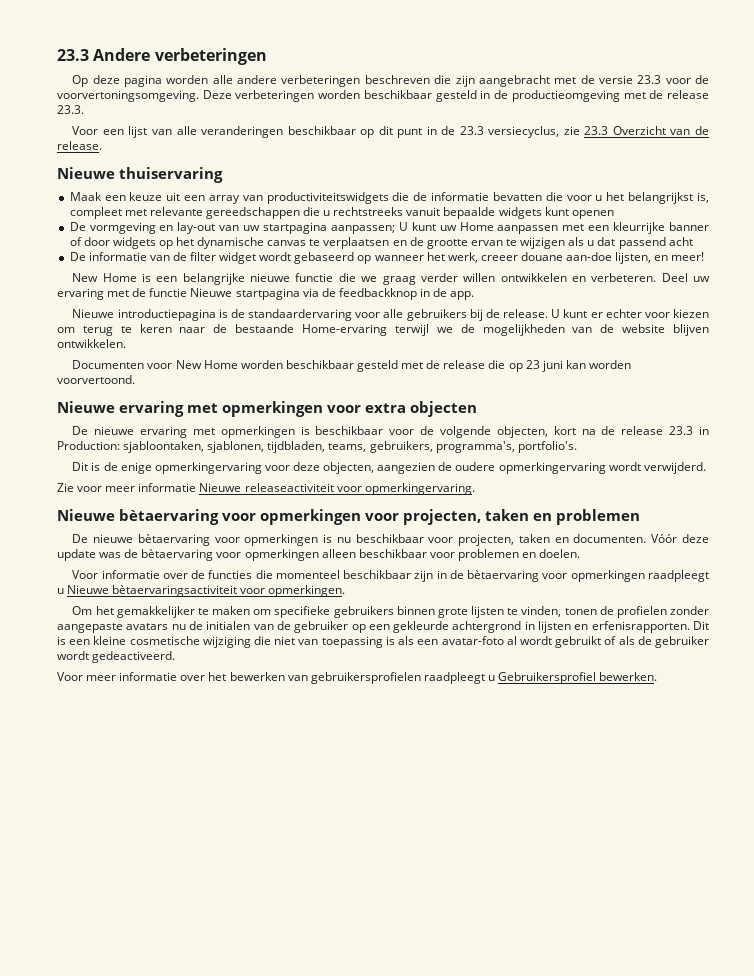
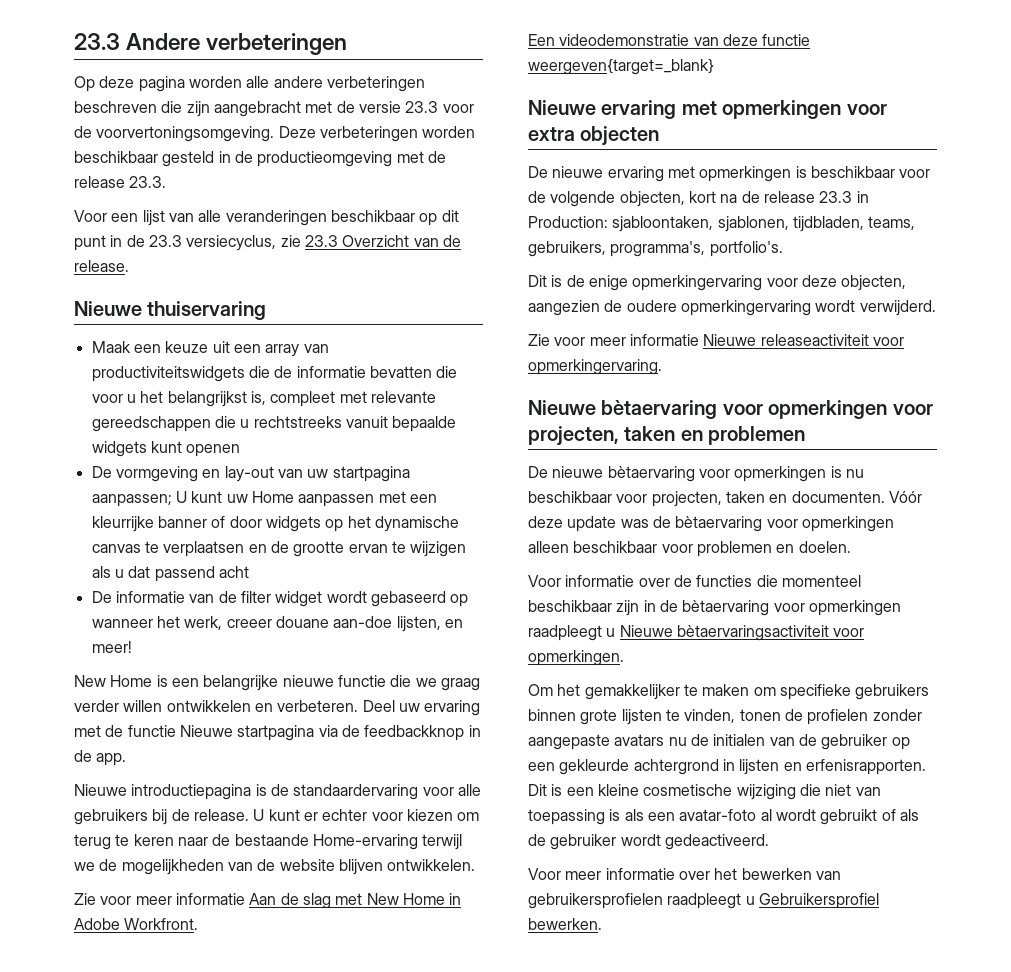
- Documenten voor New Home worden beschikbaar gesteld met de release die op 23 juni kan worden voorvertoond.
+ Zie voor meer informatie Aan de slag met New Home in Adobe Workfront.
+ Een videodemonstratie van deze functie weergeven{target=_blank}

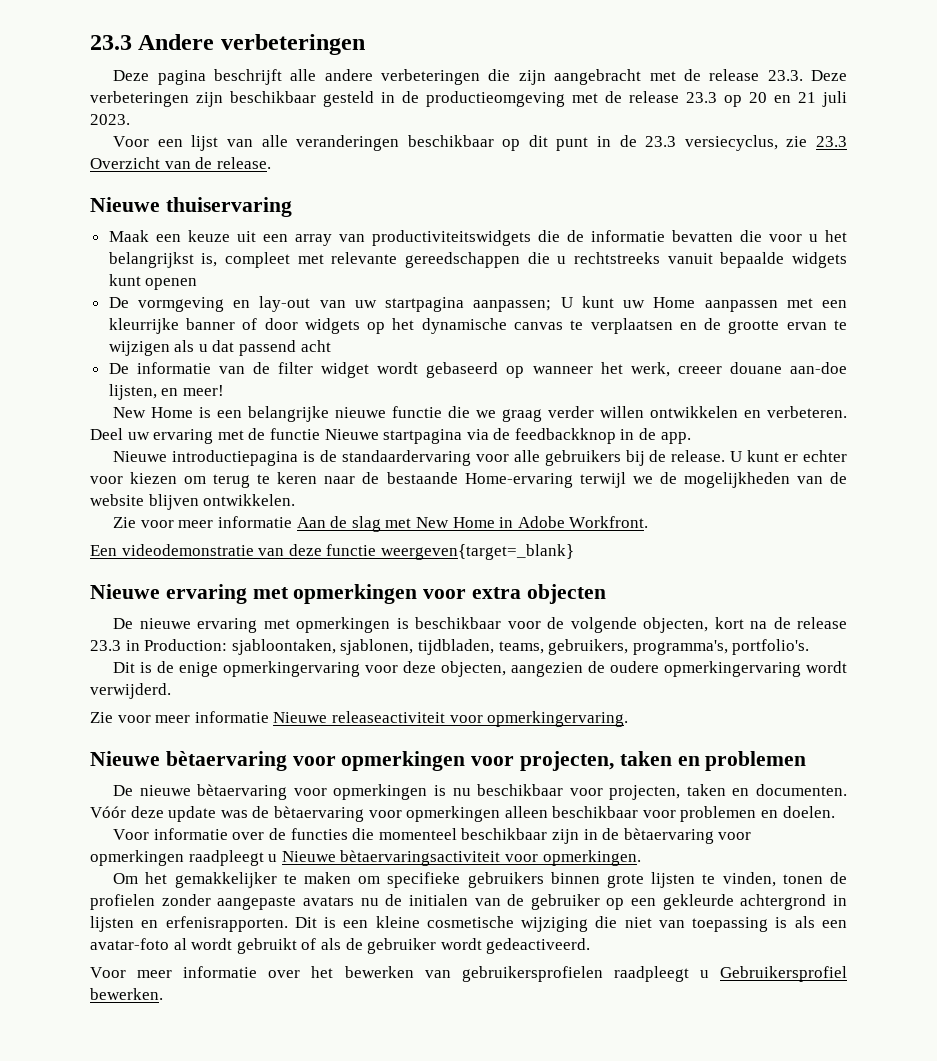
- Op deze pagina worden alle andere verbeteringen beschreven die zijn aangebracht met de versie 23.3 voor de voorvertoningsomgeving. Deze verbeteringen worden beschikbaar gesteld in de productieomgeving met de release 23.3.
+ Deze pagina beschrijft alle andere verbeteringen die zijn aangebracht met de release 23.3. Deze verbeteringen zijn beschikbaar gesteld in de productieomgeving met de release 23.3 op 20 en 21 juli 2023.

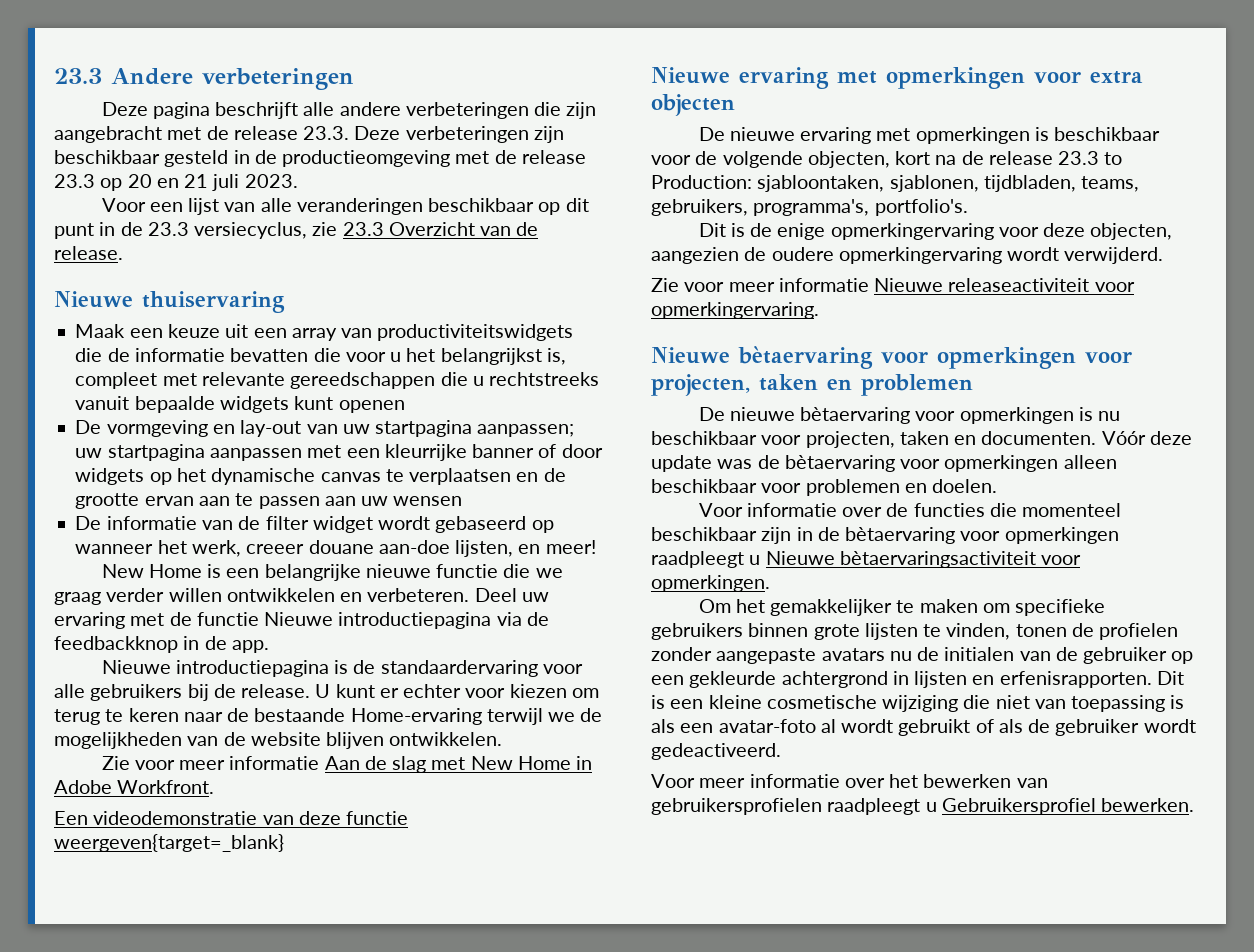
- De vormgeving en lay-out van uw startpagina aanpassen; U kunt uw Home aanpassen met een kleurrijke banner of door widgets op het dynamische canvas te verplaatsen en de grootte ervan te wijzigen als u dat passend acht
+ De vormgeving en lay-out van uw startpagina aanpassen; uw startpagina aanpassen met een kleurrijke banner of door widgets op het dynamische canvas te verplaatsen en de grootte ervan aan te passen aan uw wensen
- Deel uw ervaring met de functie Nieuwe startpagina via de feedbackknop in de app.
+ Deel uw ervaring met de functie Nieuwe introductiepagina via de feedbackknop in de app.
- De nieuwe ervaring met opmerkingen is beschikbaar voor de volgende objecten, kort na de release 23.3 in Production: sjabloontaken, sjablonen, tijdbladen, teams, gebruikers, programma's, portfolio's.
+ De nieuwe ervaring met opmerkingen is beschikbaar voor de volgende objecten, kort na de release 23.3 to Production: sjabloontaken, sjablonen, tijdbladen, teams, gebruikers, programma's, portfolio's.

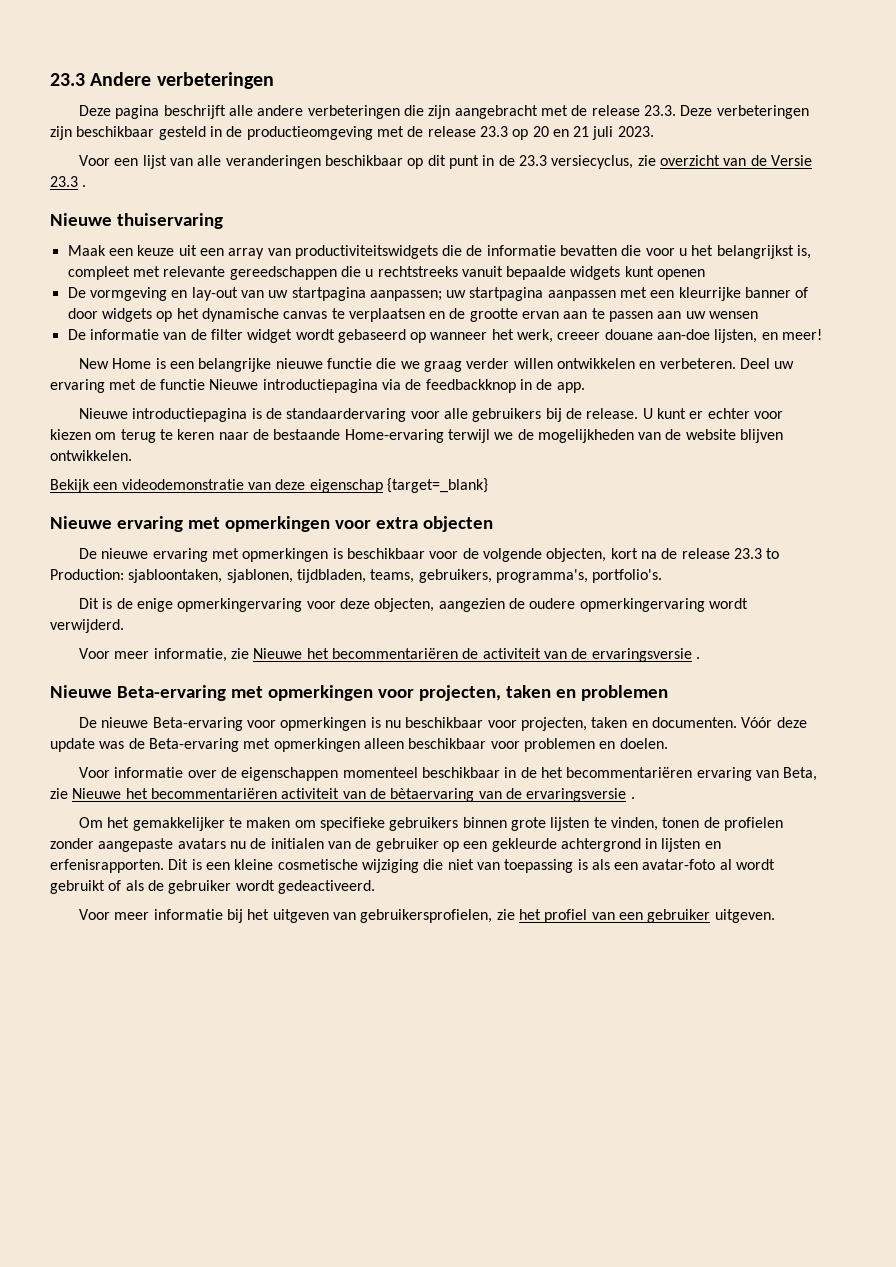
- Voor een lijst van alle veranderingen beschikbaar op dit punt in de 23.3 versiecyclus, zie 23.3 Overzicht van de release.
+ Voor een lijst van alle veranderingen beschikbaar op dit punt in de 23.3 versiecyclus, zie overzicht van de Versie 23.3 .
- Zie voor meer informatie Aan de slag met New Home in Adobe Workfront.
- Een videodemonstratie van deze functie weergeven{target=_blank}
+ Bekijk een videodemonstratie van deze eigenschap {target=_blank}
- Zie voor meer informatie Nieuwe releaseactiviteit voor opmerkingervaring.
- Nieuwe bètaervaring voor opmerkingen voor projecten, taken en problemen
+ Voor meer informatie, zie Nieuwe het becommentariëren de activiteit van de ervaringsversie .
+ Nieuwe Beta-ervaring met opmerkingen voor projecten, taken en problemen
- De nieuwe bètaervaring voor opmerkingen is nu beschikbaar voor projecten, taken en documenten.
+ De nieuwe Beta-ervaring voor opmerkingen is nu beschikbaar voor projecten, taken en documenten.
- Vóór deze update was de bètaervaring voor opmerkingen alleen beschikbaar voor problemen en doelen.
+ Vóór deze update was de Beta-ervaring met opmerkingen alleen beschikbaar voor problemen en doelen.
- Voor informatie over de functies die momenteel beschikbaar zijn in de bètaervaring voor opmerkingen raadpleegt u Nieuwe bètaervaringsactiviteit voor opmerkingen.
+ Voor informatie over de eigenschappen momenteel beschikbaar in de het becommentariëren ervaring van Beta, zie Nieuwe het becommentariëren activiteit van de bètaervaring van de ervaringsversie .
- Voor meer informatie over het bewerken van gebruikersprofielen raadpleegt u Gebruikersprofiel bewerken.
+ Voor meer informatie bij het uitgeven van gebruikersprofielen, zie het profiel van een gebruiker uitgeven.

